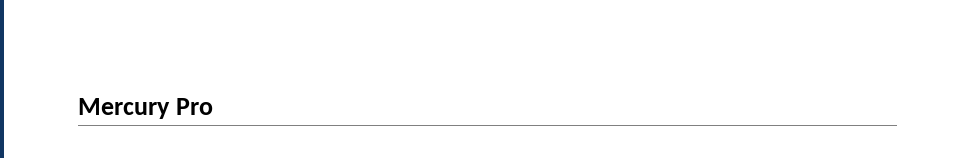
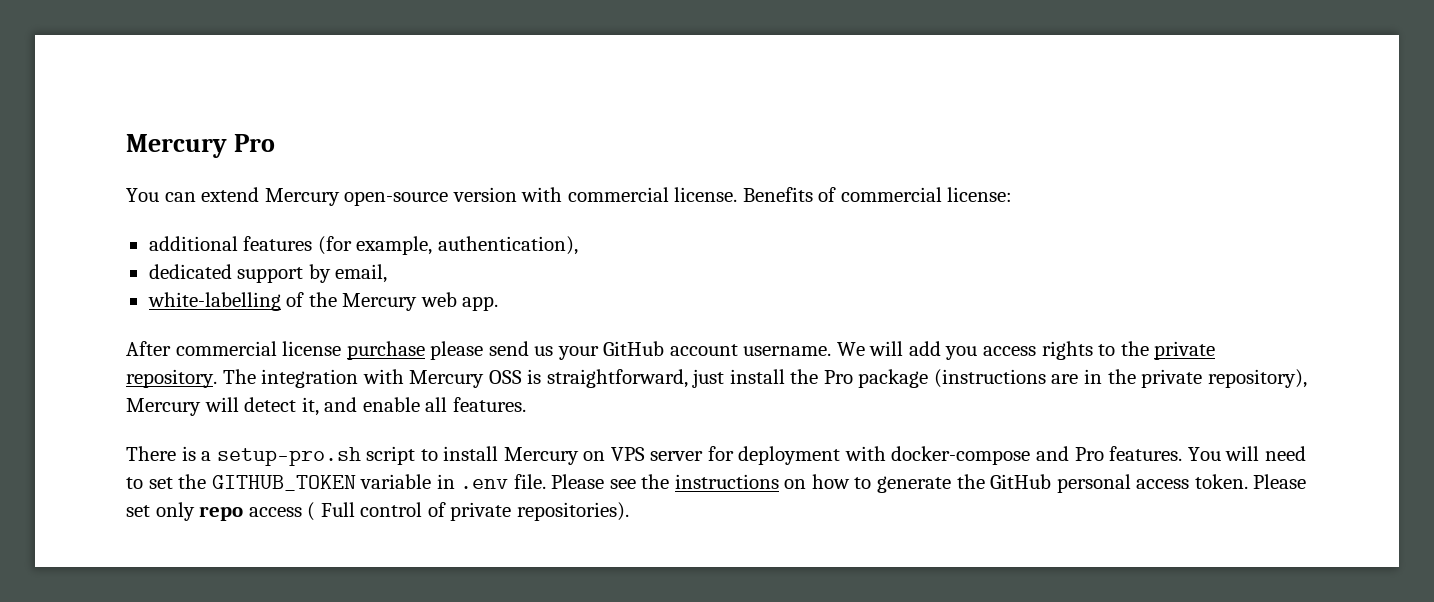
+ You can extend Mercury open-source version with commercial license. Benefits of commercial license:
+ additional features (for example, authentication),
+ dedicated support by email,
+ white-labelling of the Mercury web app.
+ After commercial license purchase please send us your GitHub account username. We will add you access rights to the private repository. The integration with Mercury OSS is straightforward, just install the Pro package (instructions are in the private repository), Mercury will detect it, and enable all features.
+ There is a setup-pro.sh script to install Mercury on VPS server for deployment with docker-compose and Pro features. You will need to set the GITHUB_TOKEN variable in .env file. Please see the instructions on how to generate the GitHub personal access token. Please set only repo access ( Full control of private repositories).

